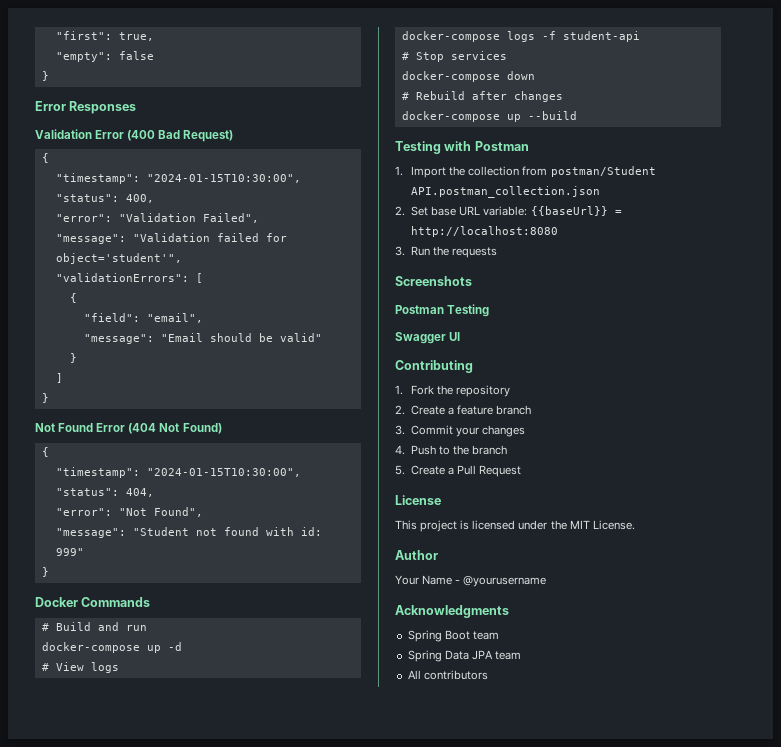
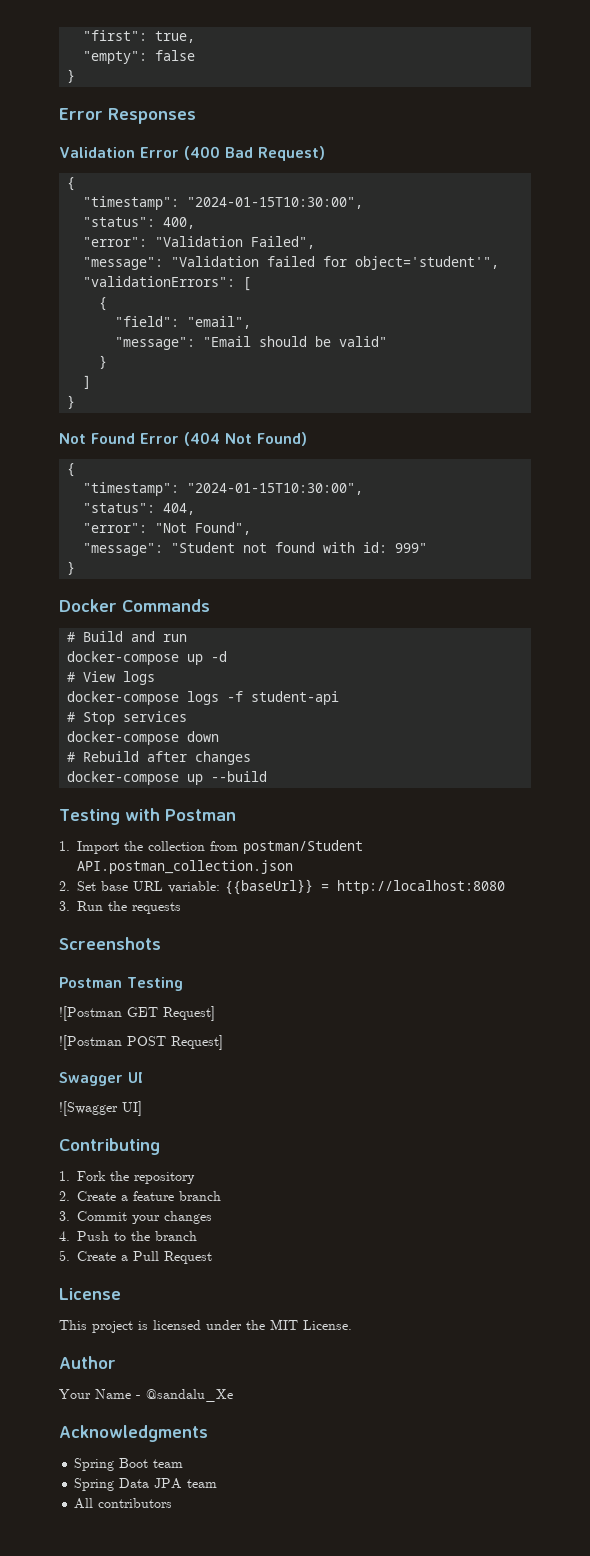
+ ![Postman GET Request]
+ ![Postman POST Request]
+ ![Swagger UI]
- Your Name - @yourusername
+ Your Name - @sandalu_Xe

